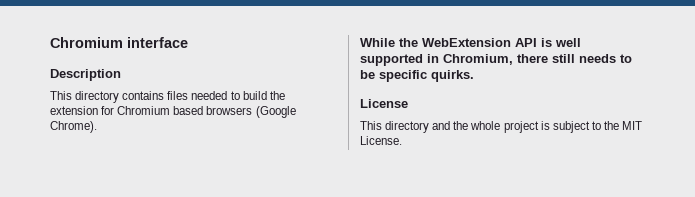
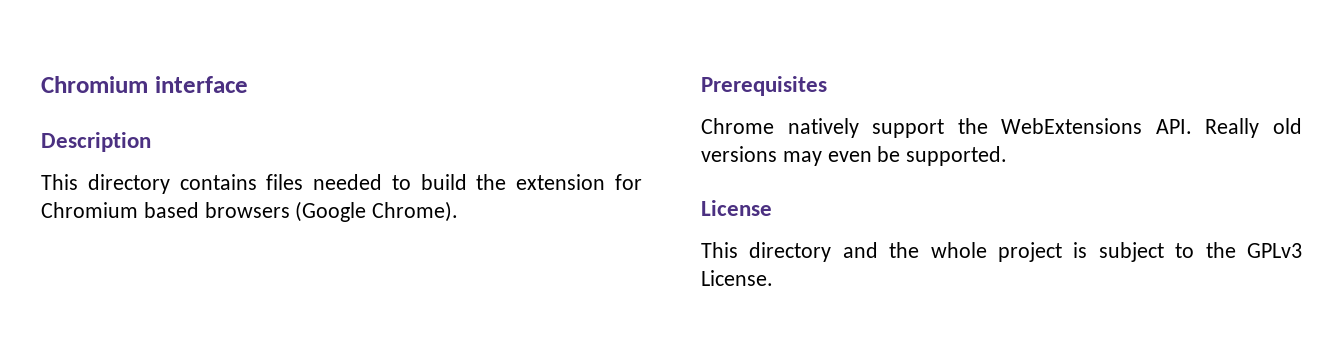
- While the WebExtension API is well supported in Chromium, there still needs to be specific quirks.
+ Prerequisites
+ Chrome natively support the WebExtensions API. Really old versions may even be supported.
- This directory and the whole project is subject to the MIT License.
+ This directory and the whole project is subject to the GPLv3 License.

